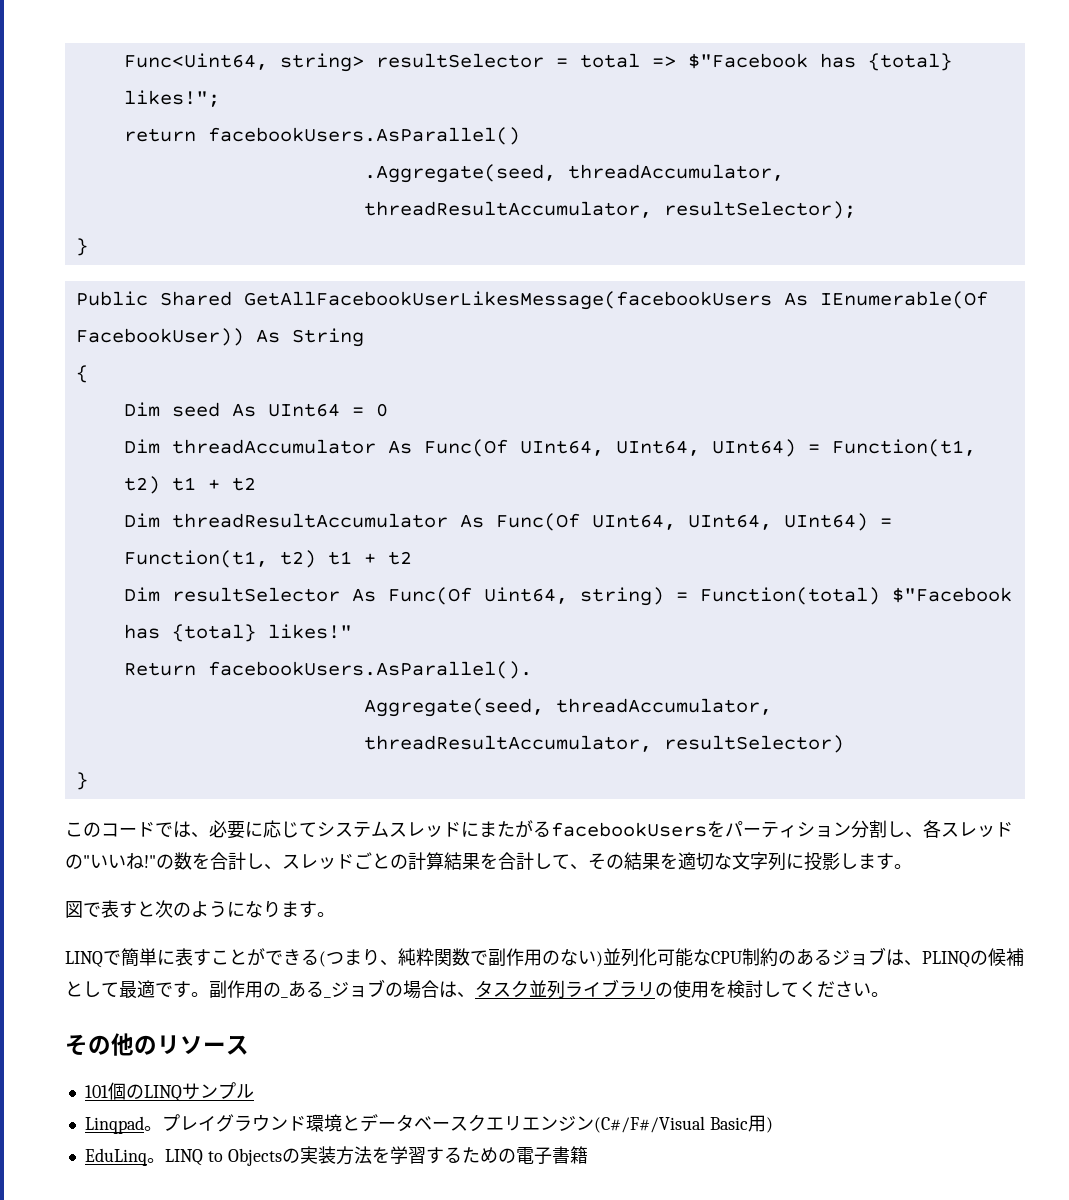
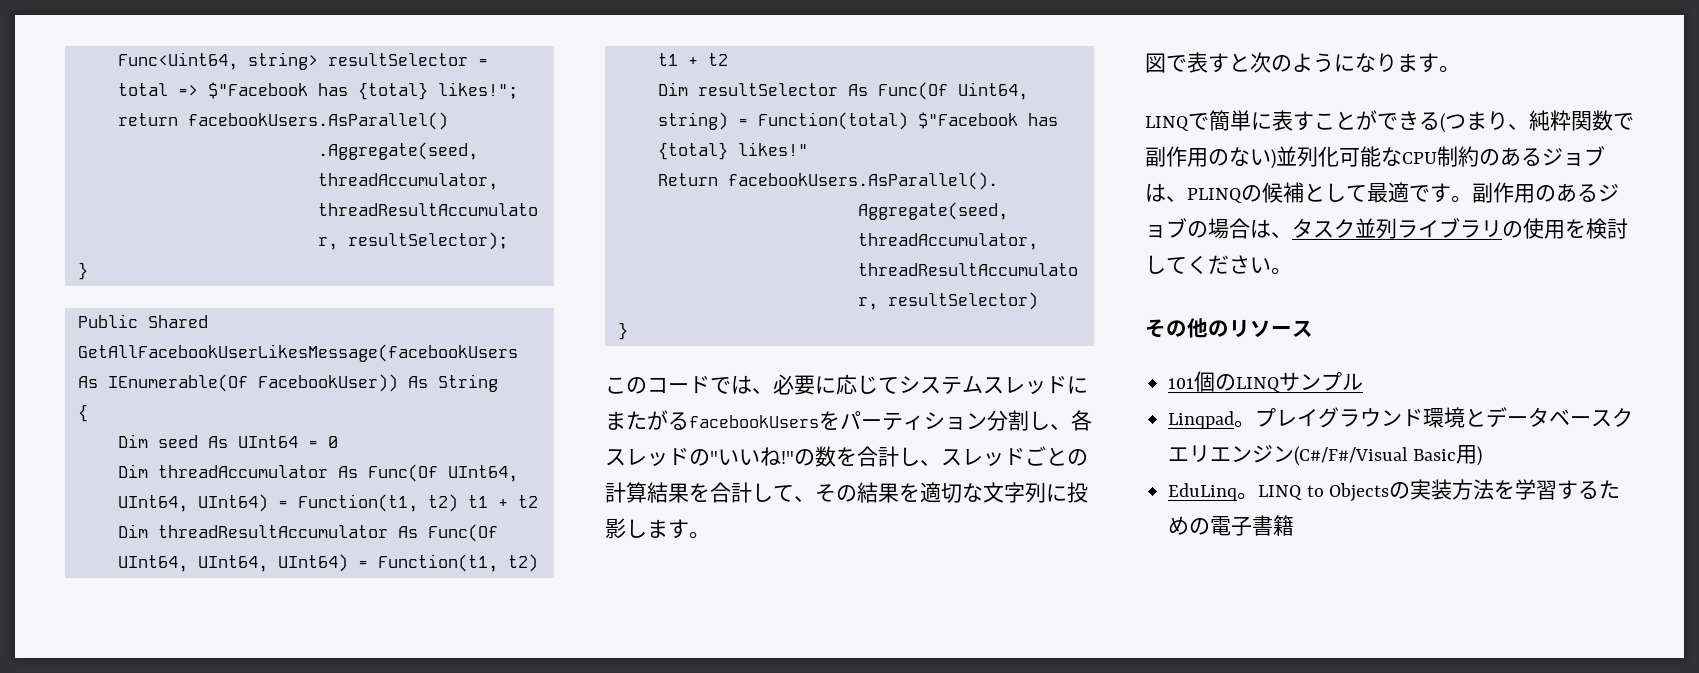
- 副作用の_ある_ジョブの場合は、タスク並列ライブラリの使用を検討してください。
+ 副作用のあるジョブの場合は、タスク並列ライブラリの使用を検討してください。

